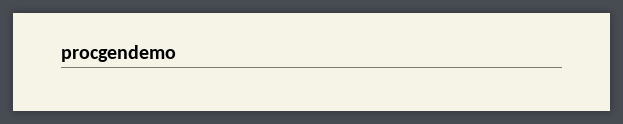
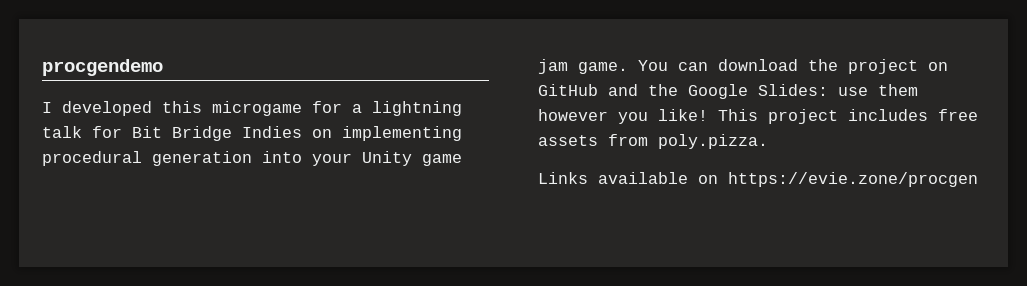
+ I developed this microgame for a lightning talk for Bit Bridge Indies on implementing procedural generation into your Unity game jam game. You can download the project on GitHub and the Google Slides: use them however you like! This project includes free assets from poly.pizza.
+ Links available on https://evie.zone/procgen

